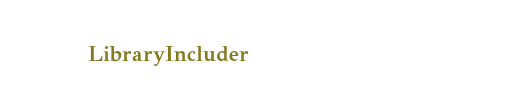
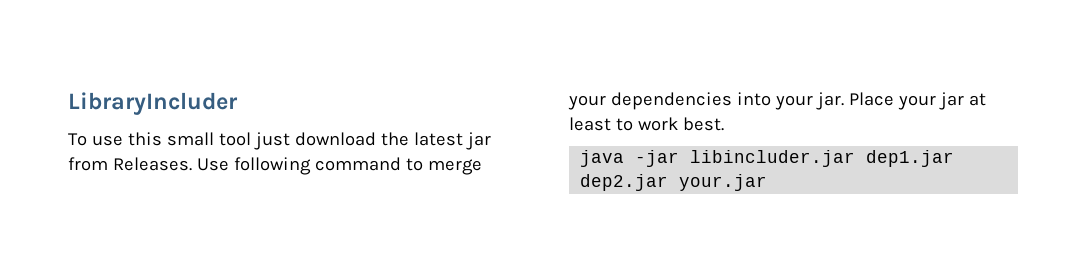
+ To use this small tool just download the latest jar from Releases. Use following command to merge your dependencies into your jar. Place your jar at least to work best.
+ java -jar libincluder.jar dep1.jar dep2.jar your.jar

